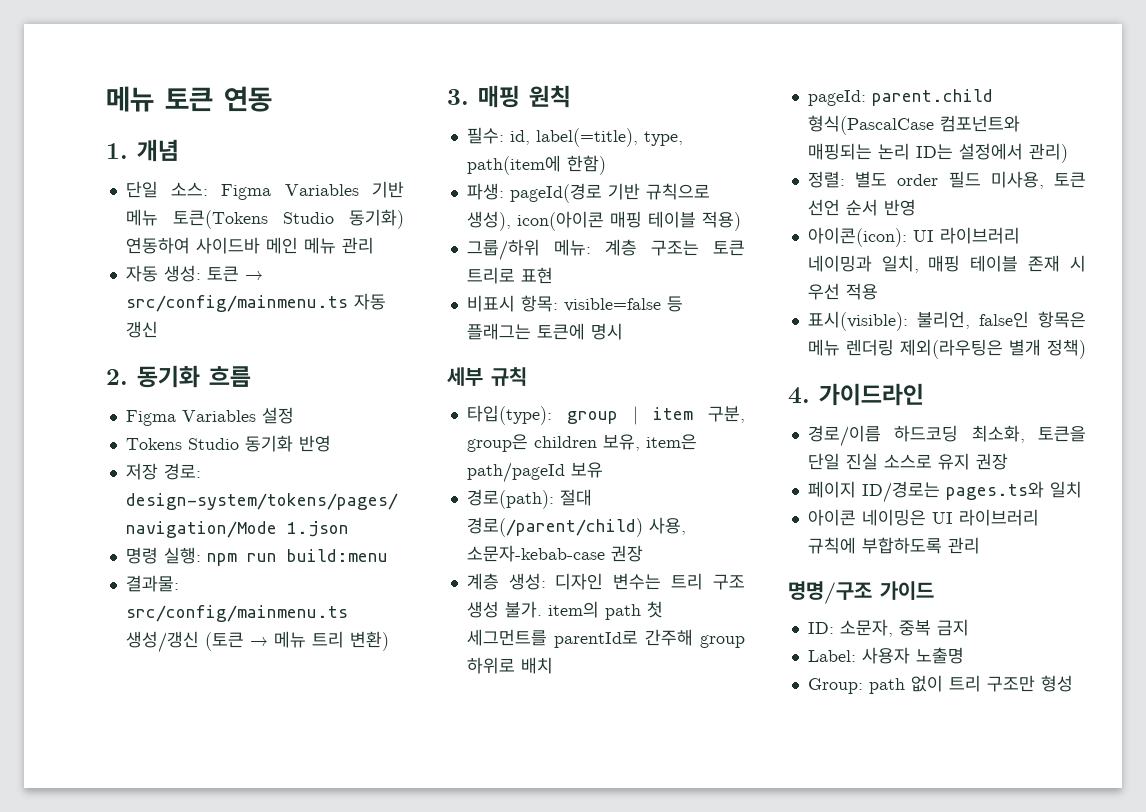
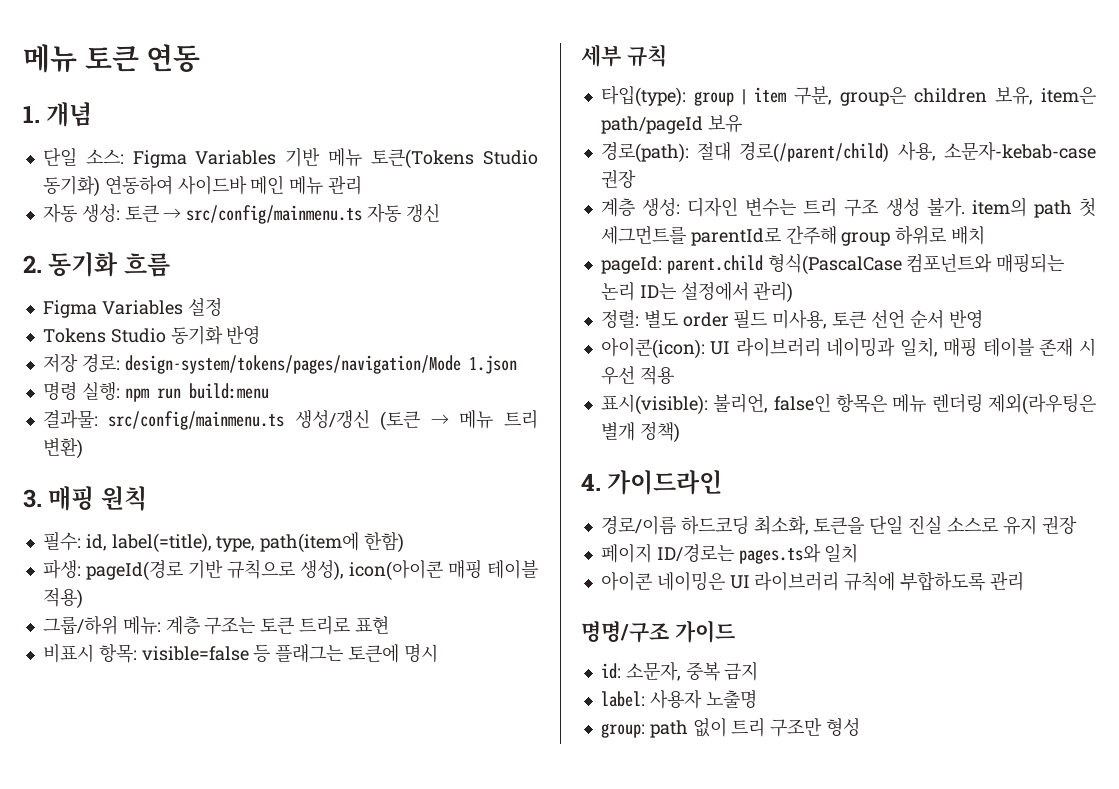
- ID: 소문자, 중복 금지
+ id: 소문자, 중복 금지
- Label: 사용자 노출명
+ label: 사용자 노출명
- Group: path 없이 트리 구조만 형성
+ group: path 없이 트리 구조만 형성

